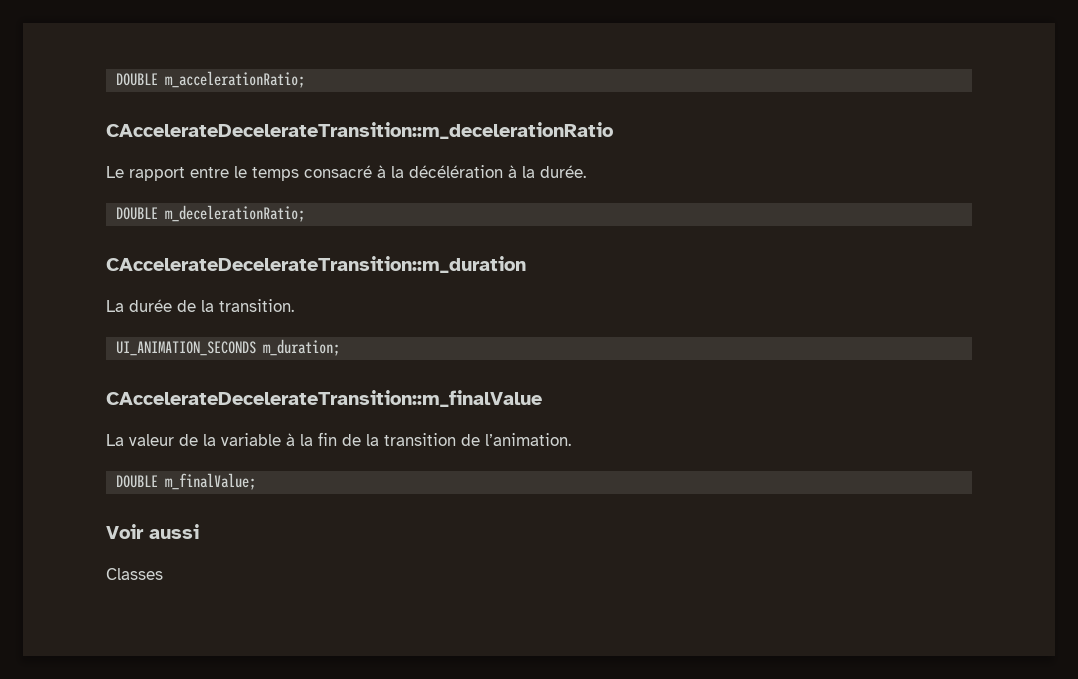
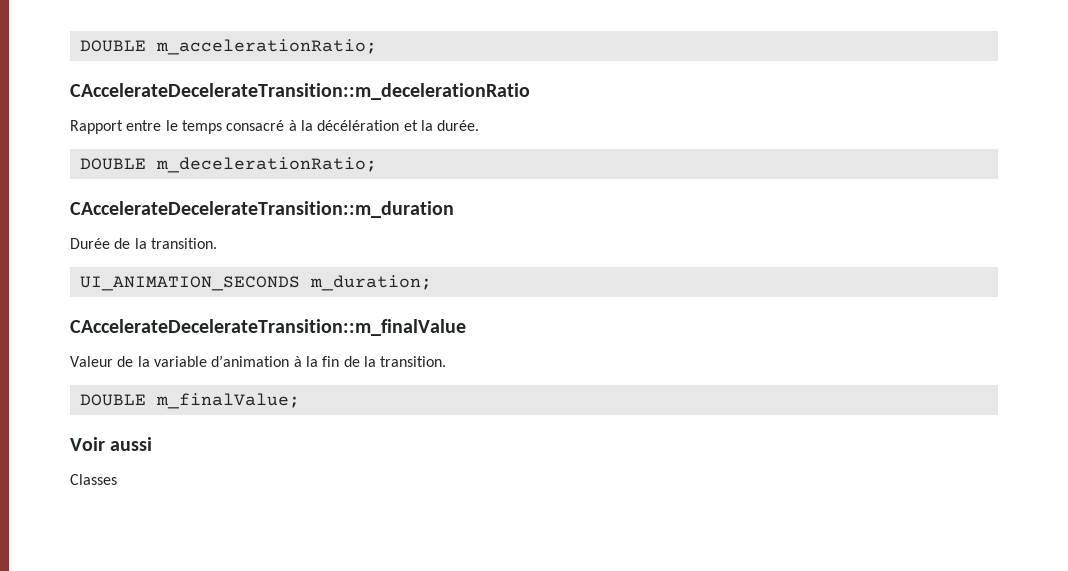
- Le rapport entre le temps consacré à la décélération à la durée.
+ Rapport entre le temps consacré à la décélération et la durée.
- La durée de la transition.
+ Durée de la transition.
- La valeur de la variable à la fin de la transition de l’animation.
+ Valeur de la variable d’animation à la fin de la transition.

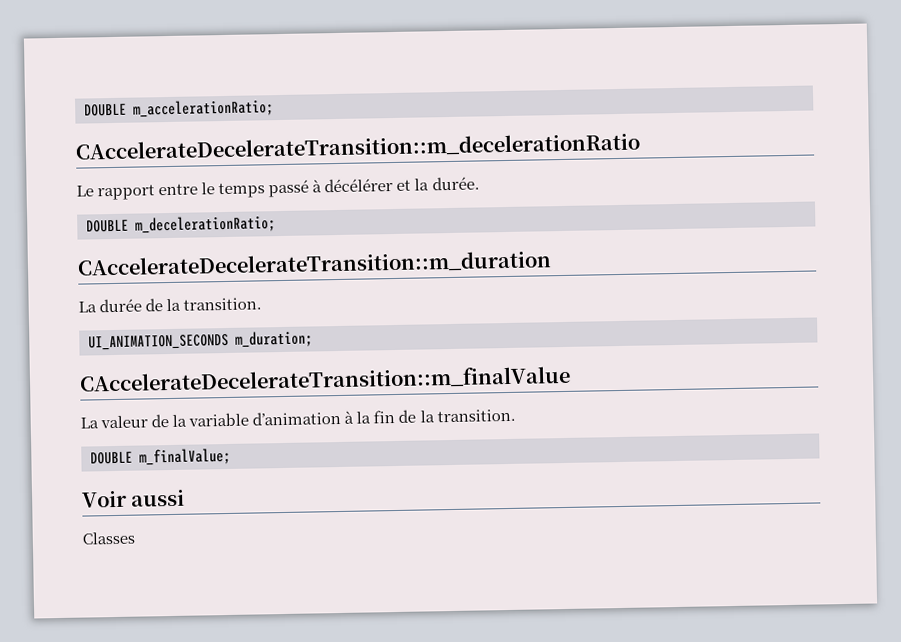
- Rapport entre le temps consacré à la décélération et la durée.
+ Le rapport entre le temps passé à décélérer et la durée.
- Durée de la transition.
+ La durée de la transition.
- Valeur de la variable d’animation à la fin de la transition.
+ La valeur de la variable d’animation à la fin de la transition.

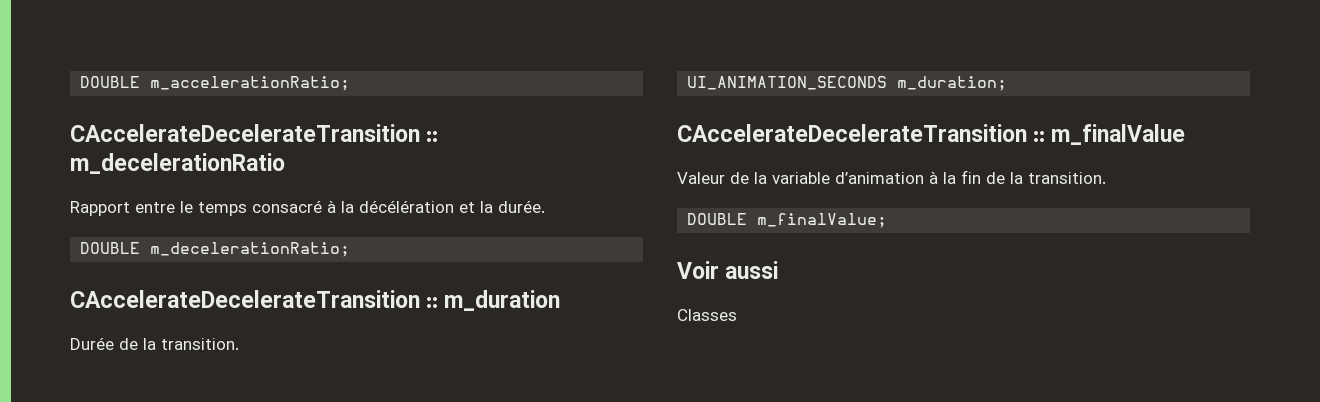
- CAccelerateDecelerateTransition::m_decelerationRatio
- Le rapport entre le temps passé à décélérer et la durée.
+ CAccelerateDecelerateTransition :: m_decelerationRatio
+ Rapport entre le temps consacré à la décélération et la durée.
- CAccelerateDecelerateTransition::m_duration
- La durée de la transition.
+ CAccelerateDecelerateTransition :: m_duration
+ Durée de la transition.
- CAccelerateDecelerateTransition::m_finalValue
- La valeur de la variable d’animation à la fin de la transition.
+ CAccelerateDecelerateTransition :: m_finalValue
+ Valeur de la variable d’animation à la fin de la transition.

